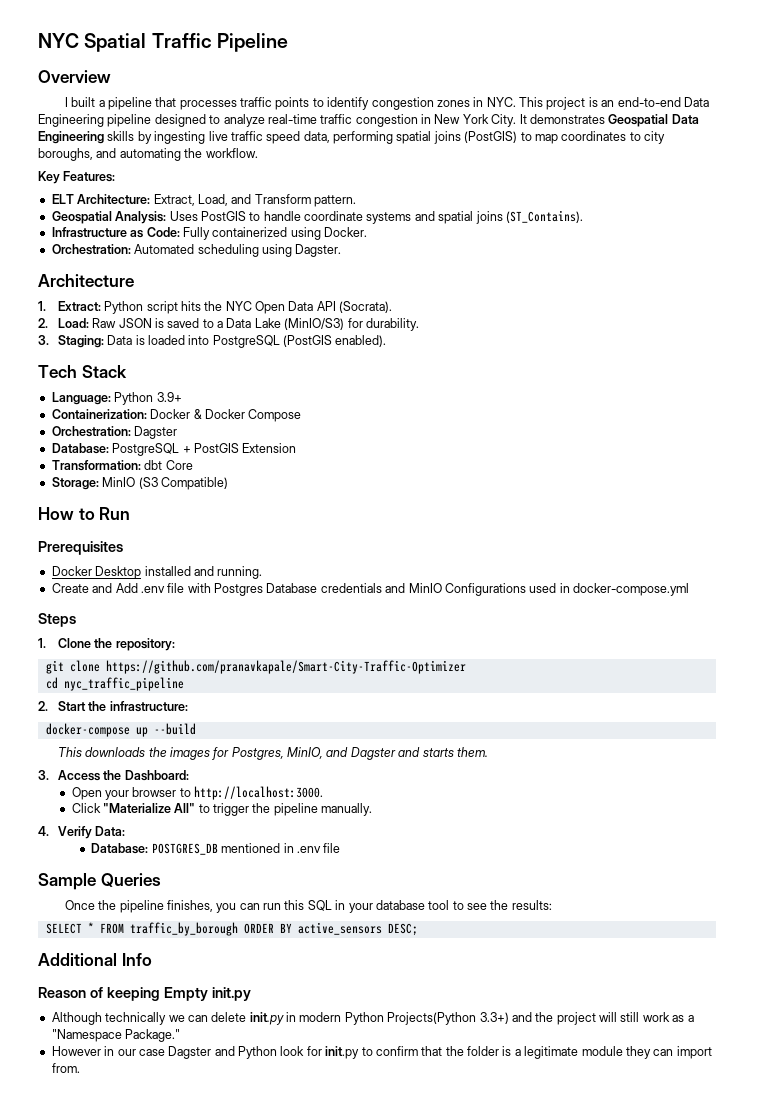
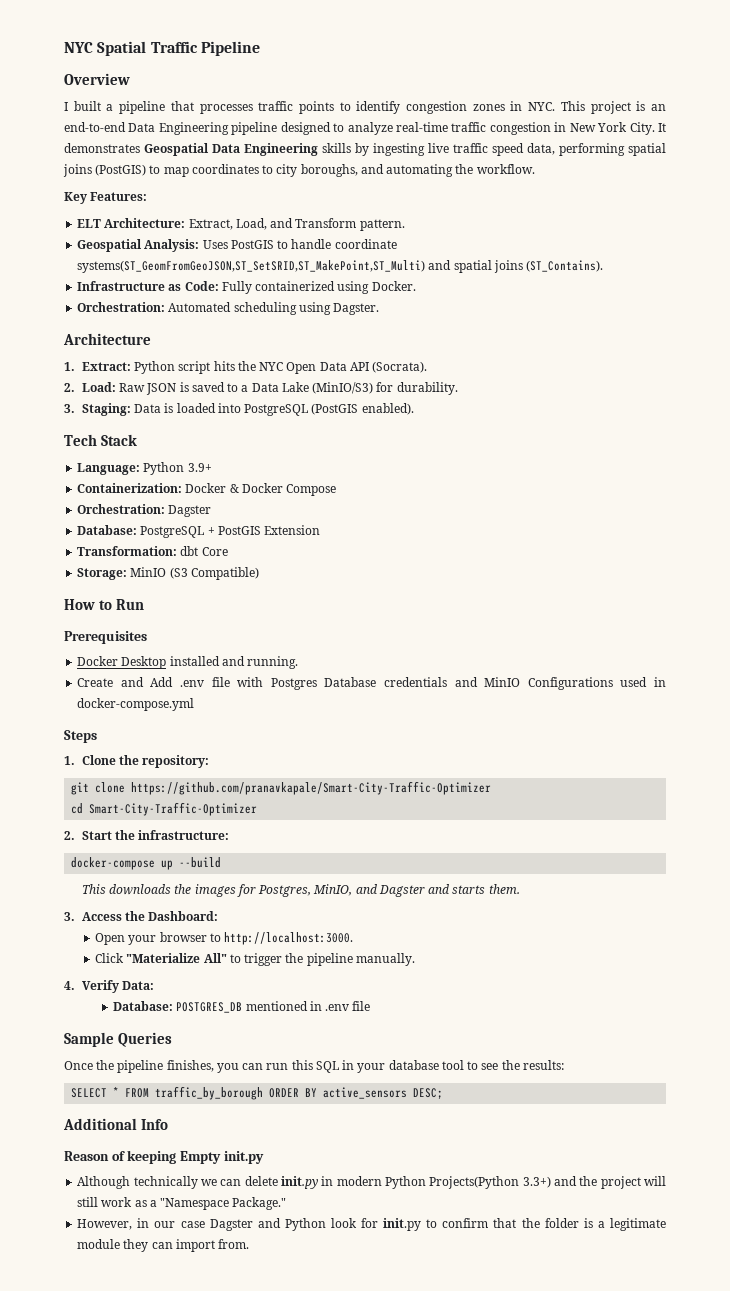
- Geospatial Analysis: Uses PostGIS to handle coordinate systems and spatial joins (ST_Contains).
+ Geospatial Analysis: Uses PostGIS to handle coordinate systems(ST_GeomFromGeoJSON,ST_SetSRID,ST_MakePoint,ST_Multi) and spatial joins (ST_Contains).
- cd nyc_traffic_pipeline
+ cd Smart-City-Traffic-Optimizer
- However in our case Dagster and Python look for init.py to confirm that the folder is a legitimate module they can import from.
+ However, in our case Dagster and Python look for init.py to confirm that the folder is a legitimate module they can import from.

